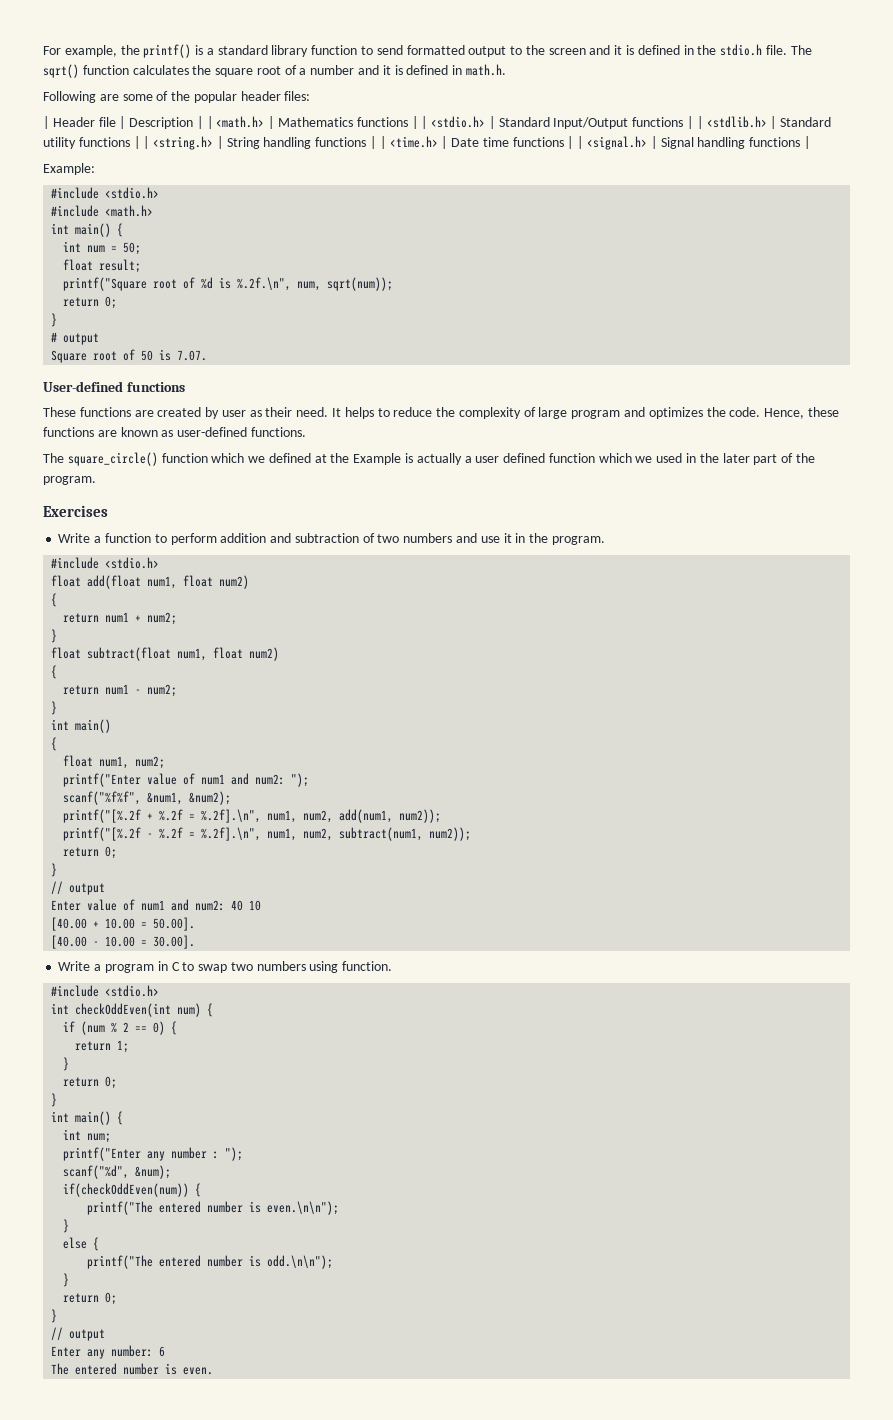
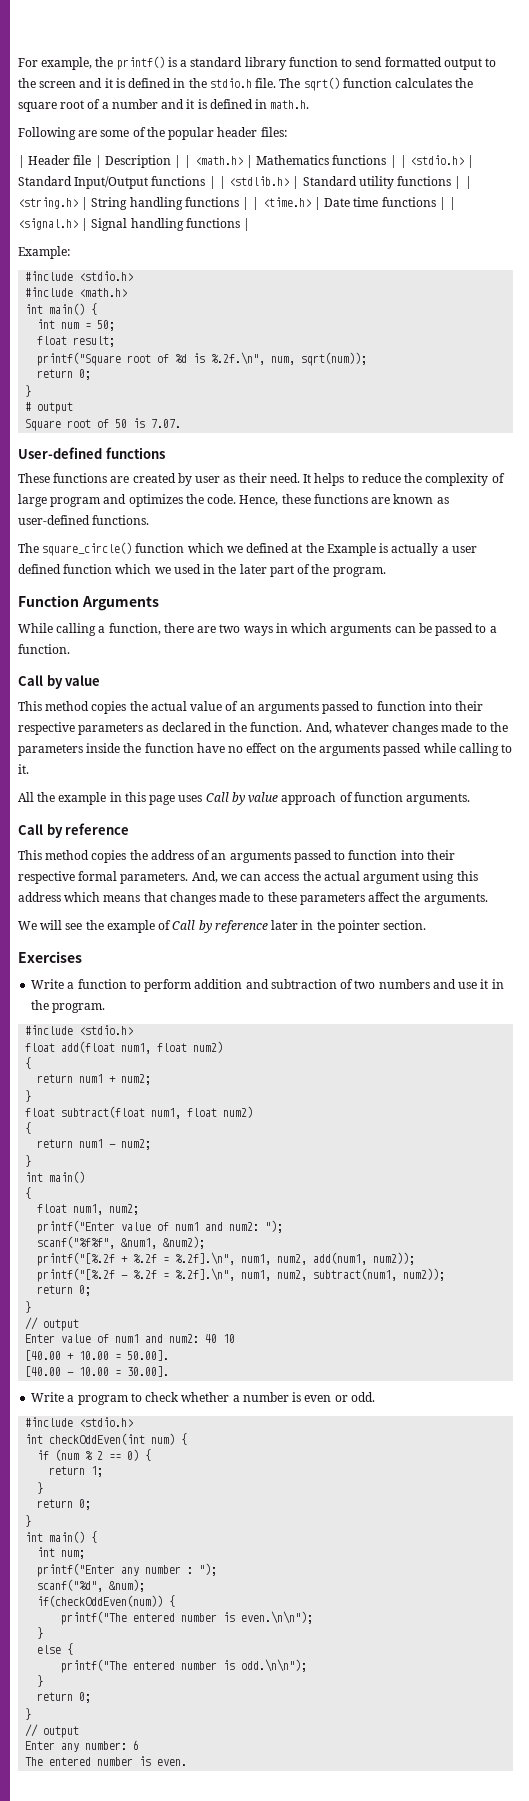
+ Function Arguments
+ While calling a function, there are two ways in which arguments can be passed to a function.
+ Call by value
+ This method copies the actual value of an arguments passed to function into their respective parameters as declared in the function. And, whatever changes made to the parameters inside the function have no effect on the arguments passed while calling to it.
+ All the example in this page uses Call by value approach of function arguments.
+ Call by reference
+ This method copies the address of an arguments passed to function into their respective formal parameters. And, we can access the actual argument using this address which means that changes made to these parameters affect the arguments.
+ We will see the example of Call by reference later in the pointer section.
- Write a program in C to swap two numbers using function.
+ Write a program to check whether a number is even or odd.

